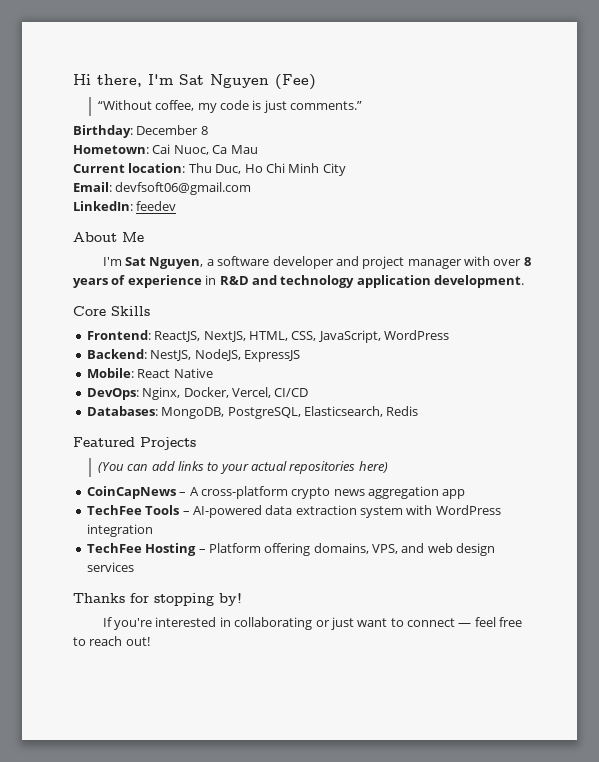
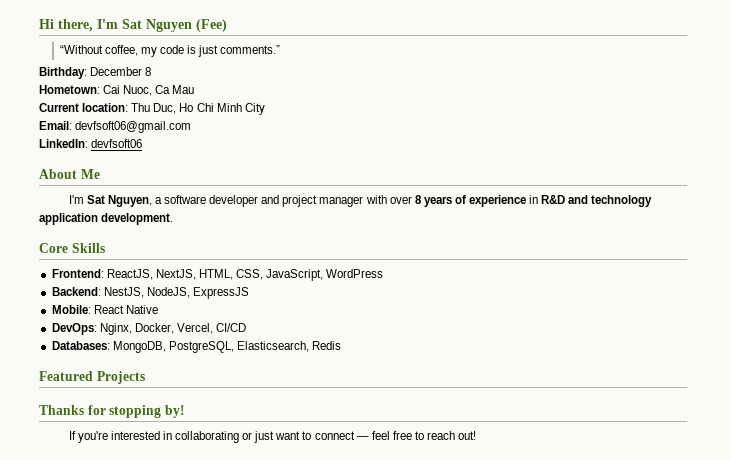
- LinkedIn: feedev
+ LinkedIn: devfsoft06
- (You can add links to your actual repositories here)
- CoinCapNews – A cross-platform crypto news aggregation app
- TechFee Tools – AI-powered data extraction system with WordPress integration
- TechFee Hosting – Platform offering domains, VPS, and web design services

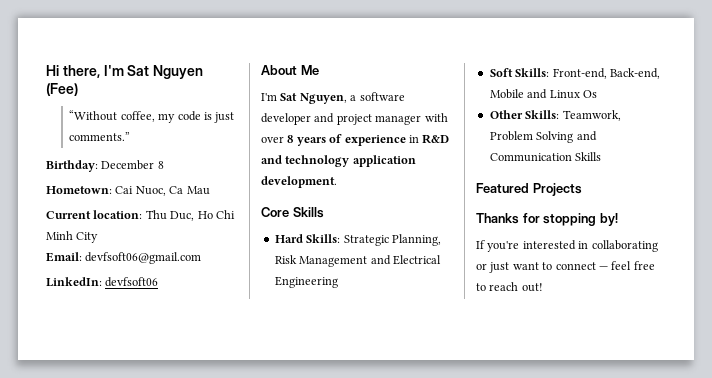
- Frontend: ReactJS, NextJS, HTML, CSS, JavaScript, WordPress
- Backend: NestJS, NodeJS, ExpressJS
- Mobile: React Native
- DevOps: Nginx, Docker, Vercel, CI/CD
- Databases: MongoDB, PostgreSQL, Elasticsearch, Redis
+ Hard Skills: Strategic Planning, Risk Management and Electrical Engineering
+ Soft Skills: Front-end, Back-end, Mobile and Linux Os
+ Other Skills: Teamwork, Problem Solving and Communication Skills

